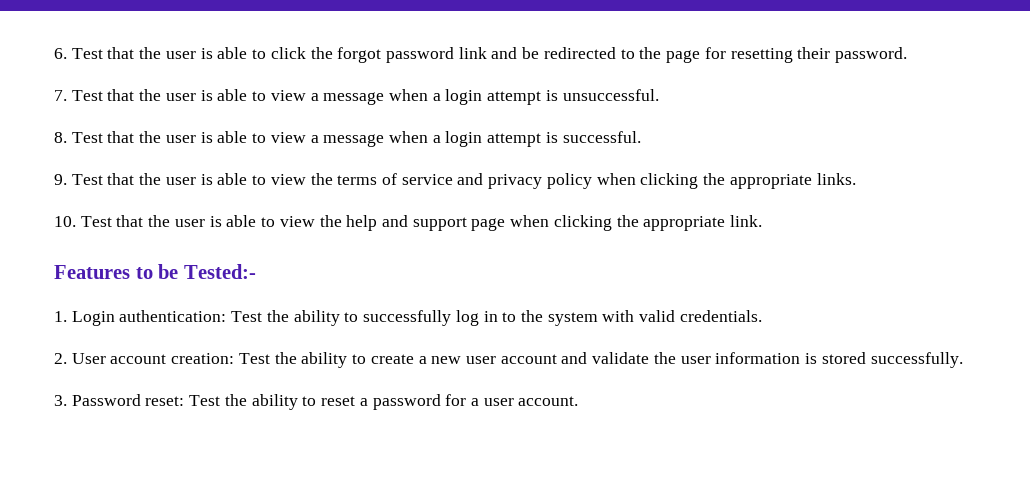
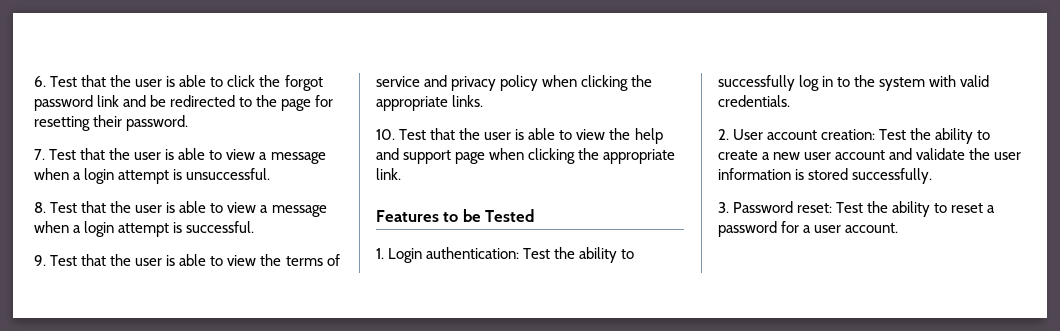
- Features to be Tested:-
+ Features to be Tested

